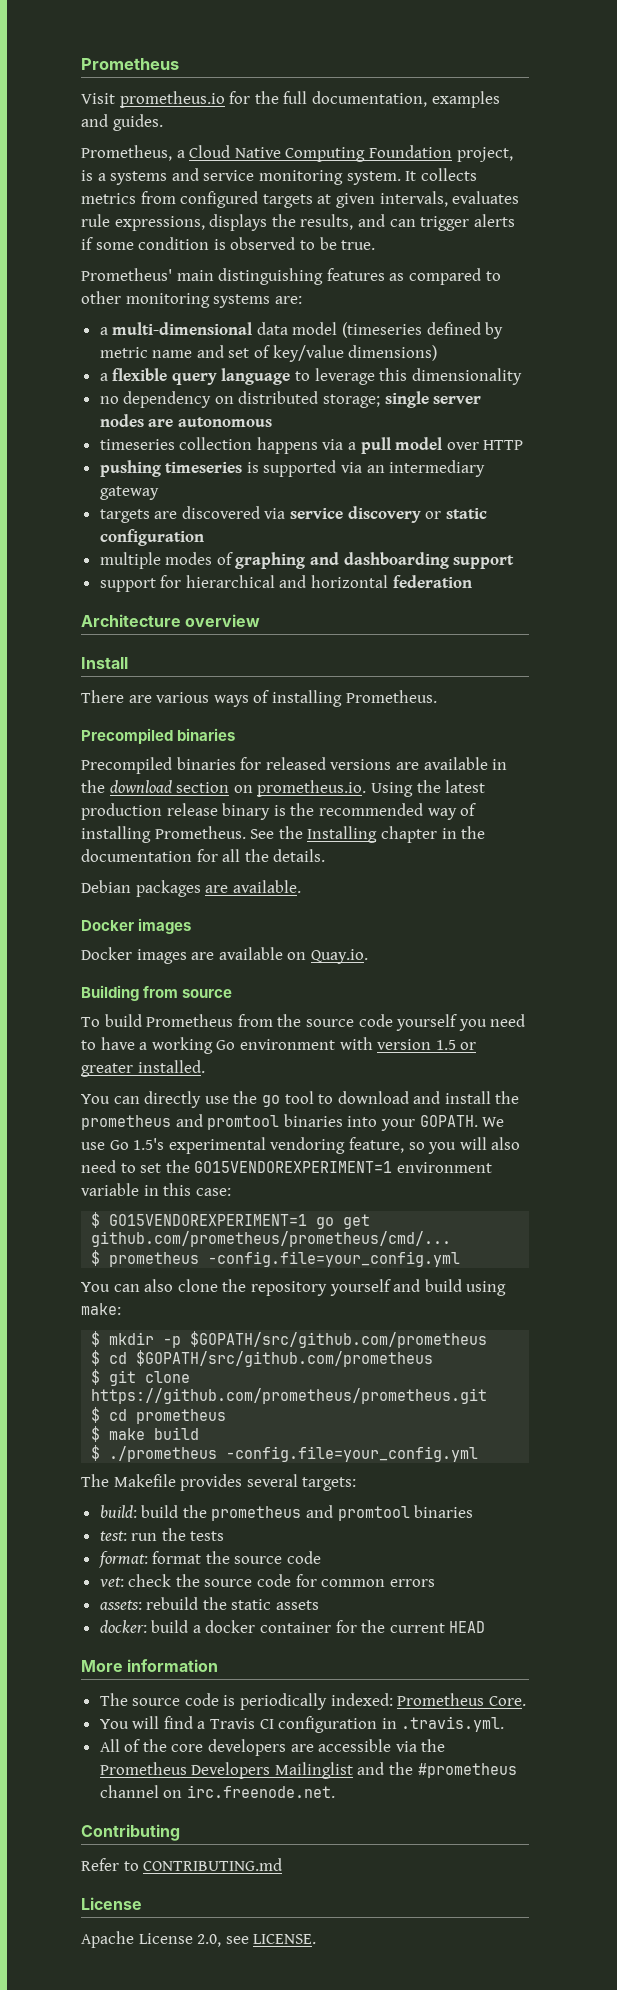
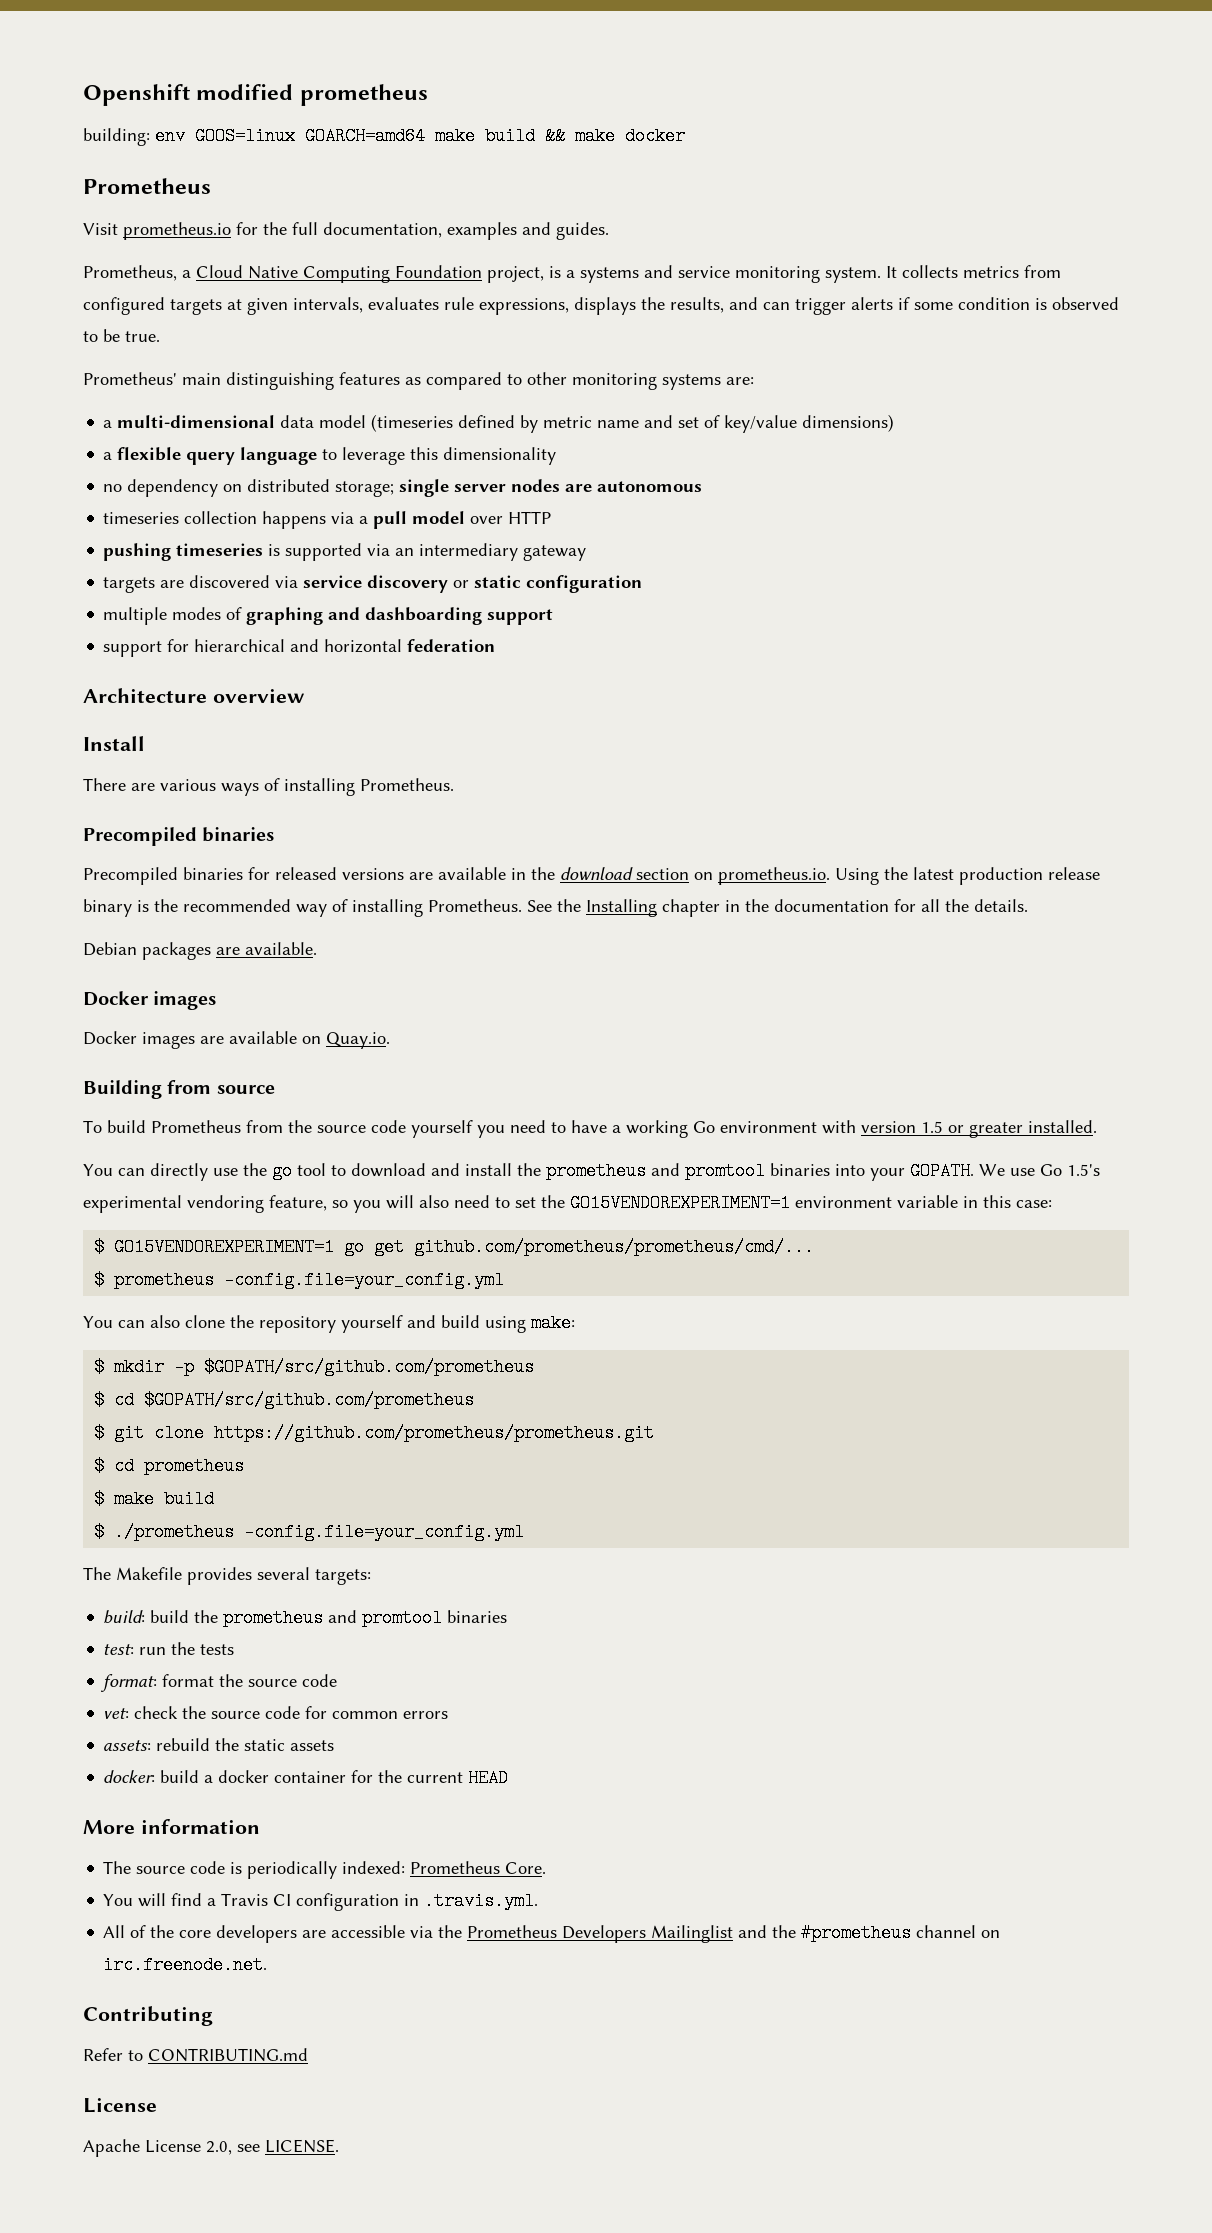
+ Openshift modified prometheus
+ building: env GOOS=linux GOARCH=amd64 make build && make docker

